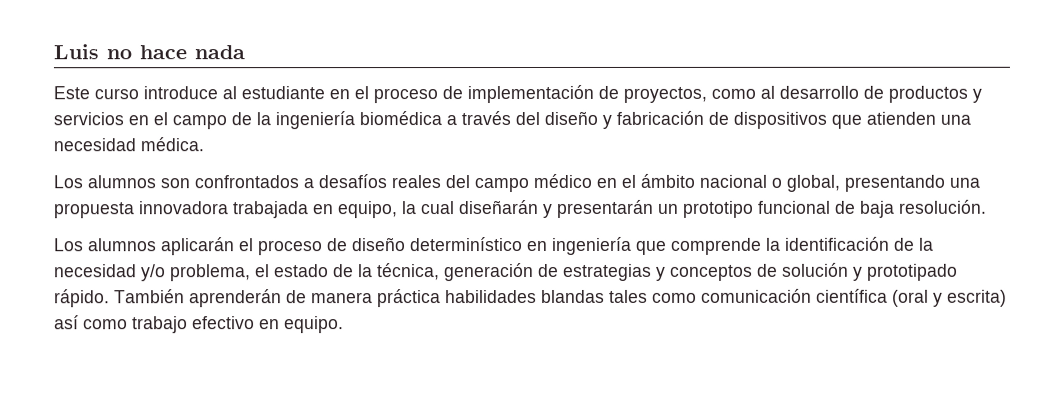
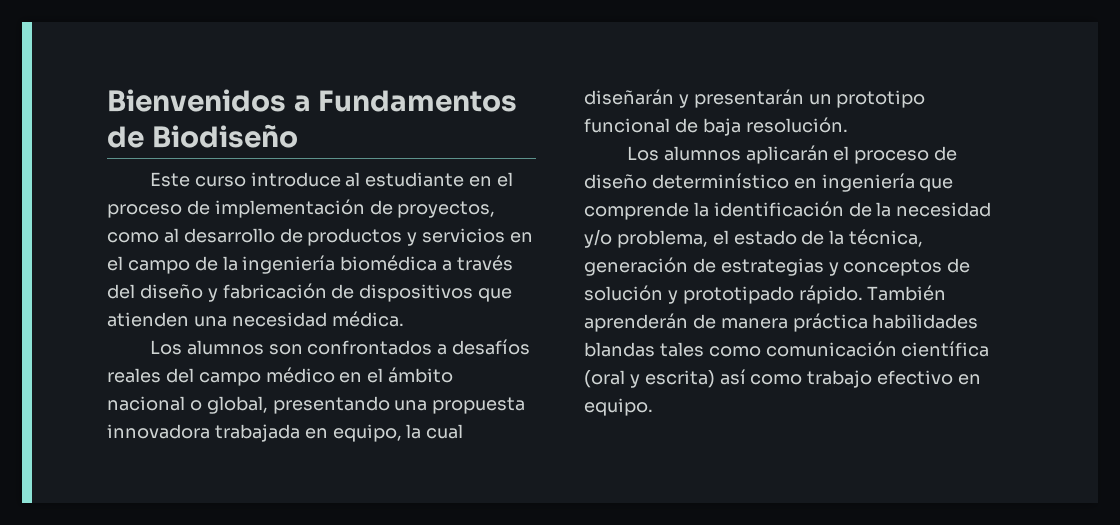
- Luis no hace nada
+ Bienvenidos a Fundamentos de Biodiseño

